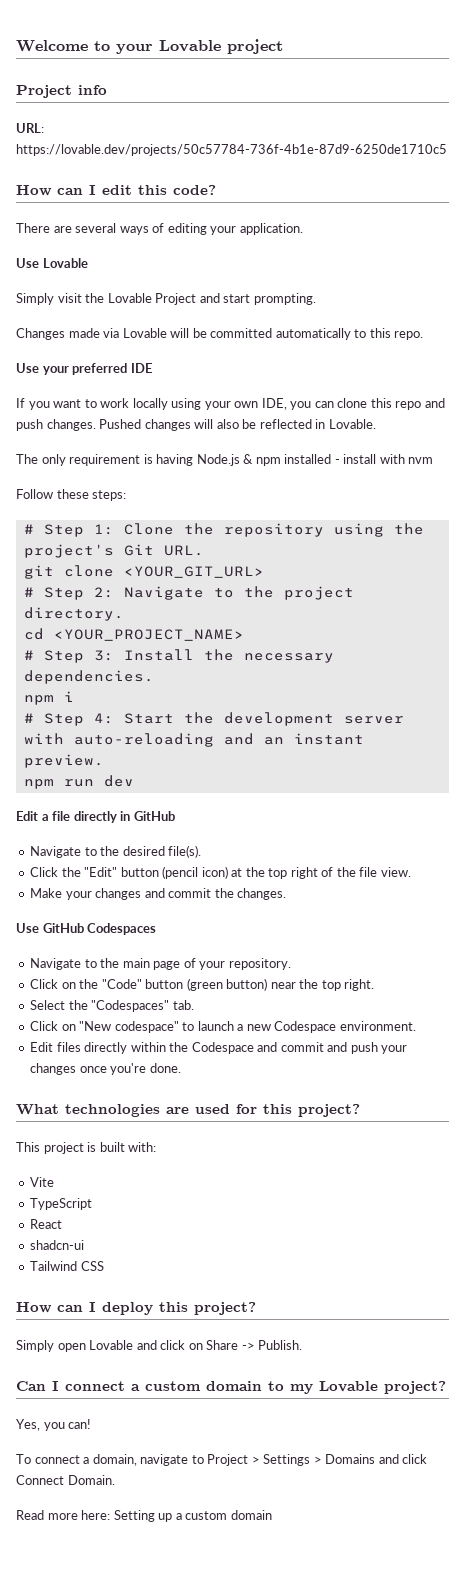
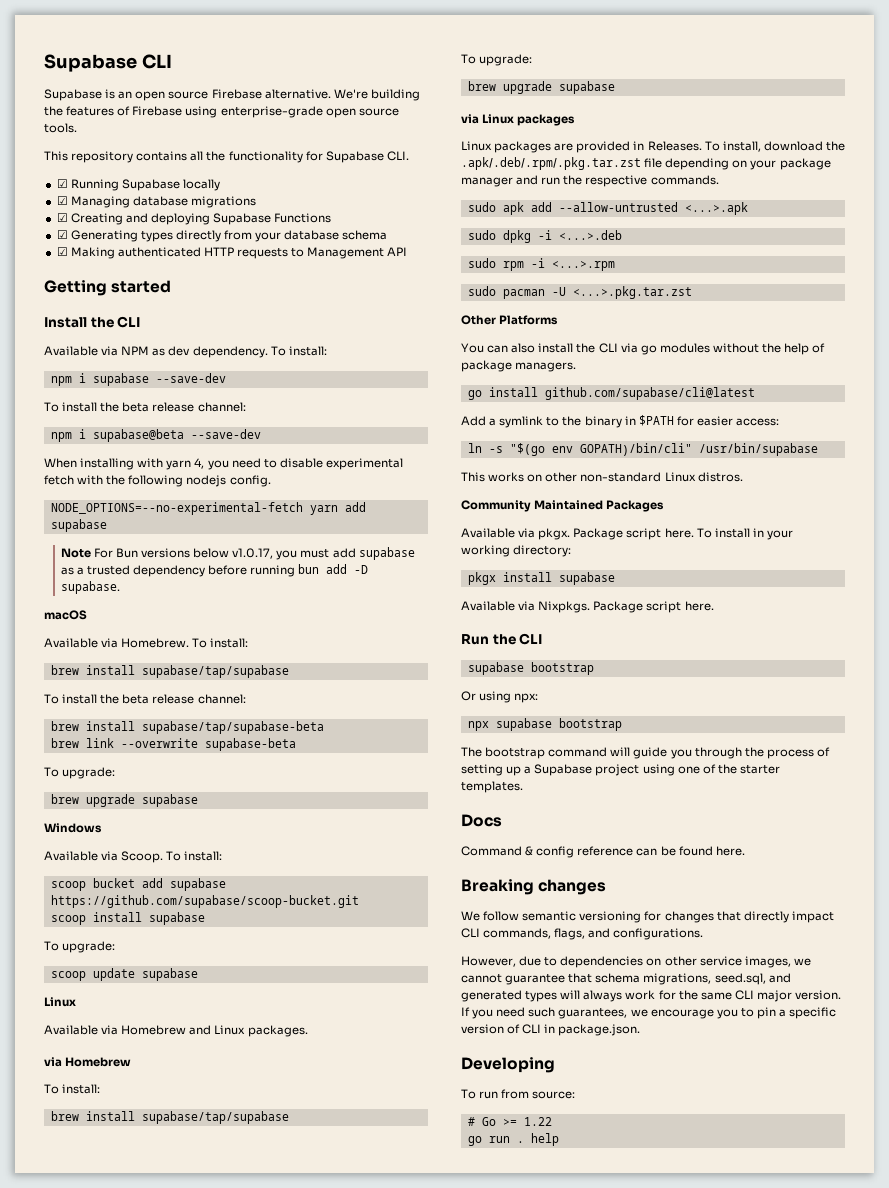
- Welcome to your Lovable project
- Project info
- URL: https://lovable.dev/projects/50c57784-736f-4b1e-87d9-6250de1710c5
- How can I edit this code?
- There are several ways of editing your application.
- Use Lovable
- Simply visit the Lovable Project and start prompting.
- Changes made via Lovable will be committed automatically to this repo.
- Use your preferred IDE
- If you want to work locally using your own IDE, you can clone this repo and push changes. Pushed changes will also be reflected in Lovable.
- The only requirement is having Node.js & npm installed - install with nvm
- Follow these steps:
- # Step 1: Clone the repository using the project's Git URL.
- git clone <YOUR_GIT_URL>
- # Step 2: Navigate to the project directory.
- cd <YOUR_PROJECT_NAME>
- # Step 3: Install the necessary dependencies.
- npm i
- # Step 4: Start the development server with auto-reloading and an instant preview.
- npm run dev
- Edit a file directly in GitHub
- Navigate to the desired file(s).
- Click the "Edit" button (pencil icon) at the top right of the file view.
- Make your changes and commit the changes.
- Use GitHub Codespaces
- Navigate to the main page of your repository.
- Click on the "Code" button (green button) near the top right.
- Select the "Codespaces" tab.
- Click on "New codespace" to launch a new Codespace environment.
- Edit files directly within the Codespace and commit and push your changes once you're done.
- What technologies are used for this project?
- This project is built with:
- Vite
- TypeScript
- React
- shadcn-ui
- Tailwind CSS
- How can I deploy this project?
- Simply open Lovable and click on Share -> Publish.
- Can I connect a custom domain to my Lovable project?
- Yes, you can!
- To connect a domain, navigate to Project > Settings > Domains and click Connect Domain.
- Read more here: Setting up a custom domain
+ Supabase CLI
+ Supabase is an open source Firebase alternative. We're building the features of Firebase using enterprise-grade open source tools.
+ This repository contains all the functionality for Supabase CLI.
+ ☑ Running Supabase locally
+ ☑ Managing database migrations
+ ☑ Creating and deploying Supabase Functions
+ ☑ Generating types directly from your database schema
+ ☑ Making authenticated HTTP requests to Management API
+ Getting started
+ Install the CLI
+ Available via NPM as dev dependency. To install:
+ npm i supabase --save-dev
+ To install the beta release channel:
+ npm i supabase@beta --save-dev
+ When installing with yarn 4, you need to disable experimental fetch with the following nodejs config.
+ NODE_OPTIONS=--no-experimental-fetch yarn add supabase
+ Note For Bun versions below v1.0.17, you must add supabase as a trusted dependency before running bun add -D supabase.
+ macOS
+ Available via Homebrew. To install:
+ brew install supabase/tap/supabase
+ To install the beta release channel:
+ brew install supabase/tap/supabase-beta
+ brew link --overwrite supabase-beta
+ To upgrade:
+ brew upgrade supabase
+ Windows
+ Available via Scoop. To install:
+ scoop bucket add supabase https://github.com/supabase/scoop-bucket.git
+ scoop install supabase
+ To upgrade:
+ scoop update supabase
+ Linux
+ Available via Homebrew and Linux packages.
+ via Homebrew
+ To install:
+ brew install supabase/tap/supabase
+ To upgrade:
+ brew upgrade supabase
+ via Linux packages
+ Linux packages are provided in Releases. To install, download the .apk/.deb/.rpm/.pkg.tar.zst file depending on your package manager and run the respective commands.
+ sudo apk add --allow-untrusted <...>.apk
+ sudo dpkg -i <...>.deb
+ sudo rpm -i <...>.rpm
+ sudo pacman -U <...>.pkg.tar.zst
+ Other Platforms
+ You can also install the CLI via go modules without the help of package managers.
+ go install github.com/supabase/cli@latest
+ Add a symlink to the binary in $PATH for easier access:
+ ln -s "$(go env GOPATH)/bin/cli" /usr/bin/supabase
+ This works on other non-standard Linux distros.
+ Community Maintained Packages
+ Available via pkgx. Package script here. To install in your working directory:
+ pkgx install supabase
+ Available via Nixpkgs. Package script here.
+ Run the CLI
+ supabase bootstrap
+ Or using npx:
+ npx supabase bootstrap
+ The bootstrap command will guide you through the process of setting up a Supabase project using one of the starter templates.
+ Docs
+ Command & config reference can be found here.
+ Breaking changes
+ We follow semantic versioning for changes that directly impact CLI commands, flags, and configurations.
+ However, due to dependencies on other service images, we cannot guarantee that schema migrations, seed.sql, and generated types will always work for the same CLI major version. If you need such guarantees, we encourage you to pin a specific version of CLI in package.json.
+ Developing
+ To run from source:
+ # Go >= 1.22
+ go run . help

